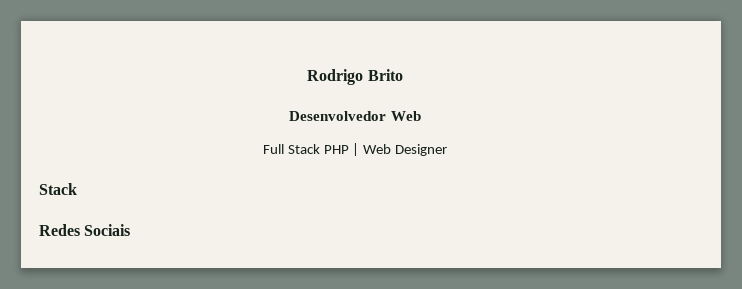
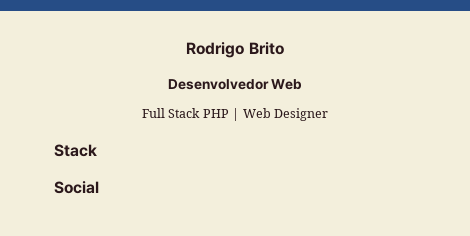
- Redes Sociais
+ Social

